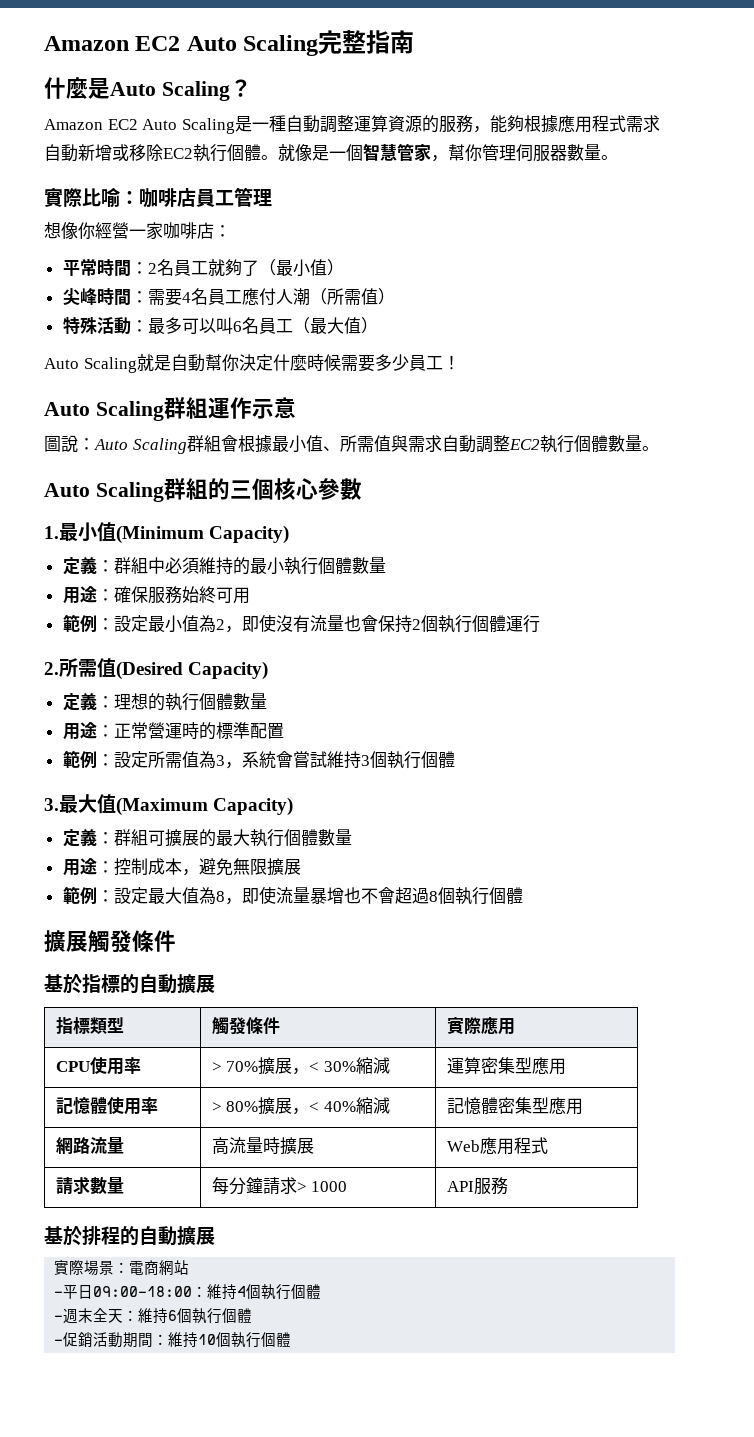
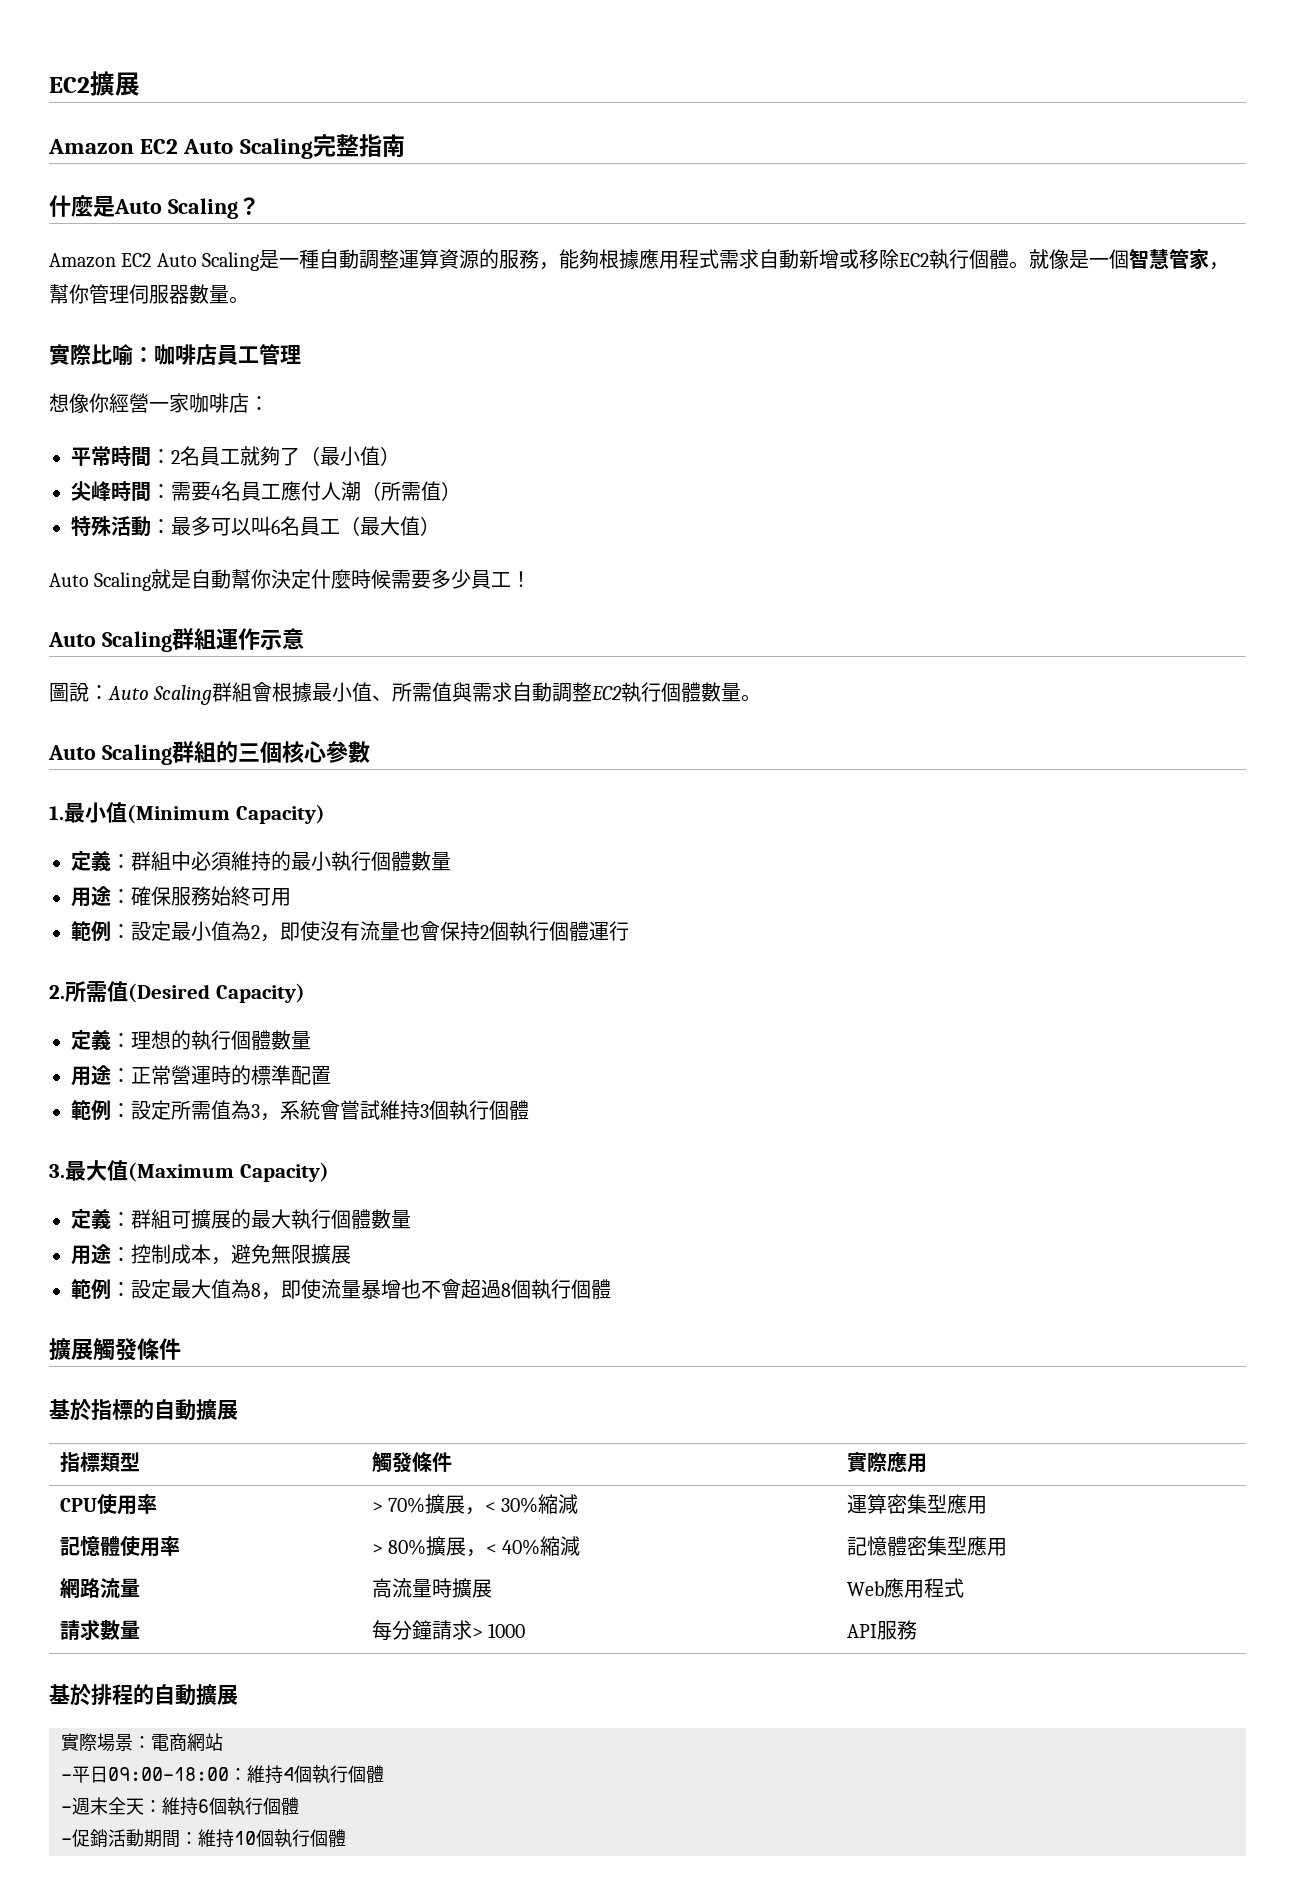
+ EC2擴展

